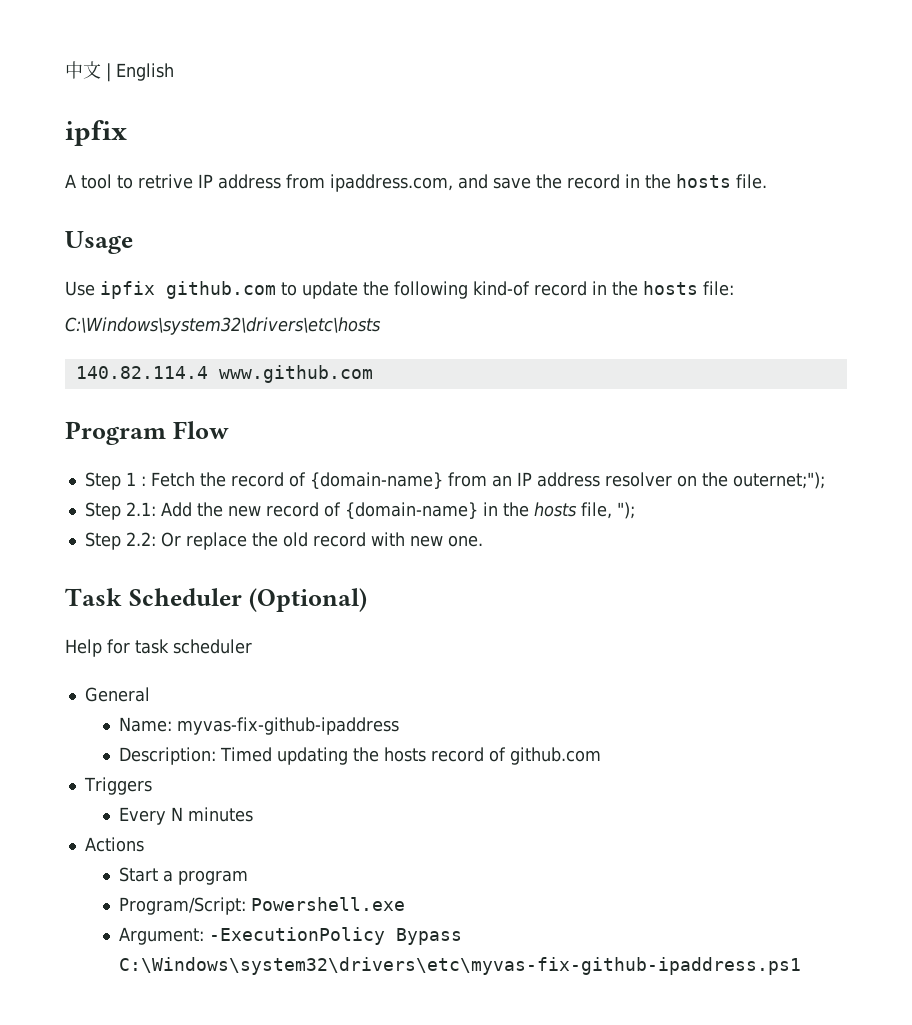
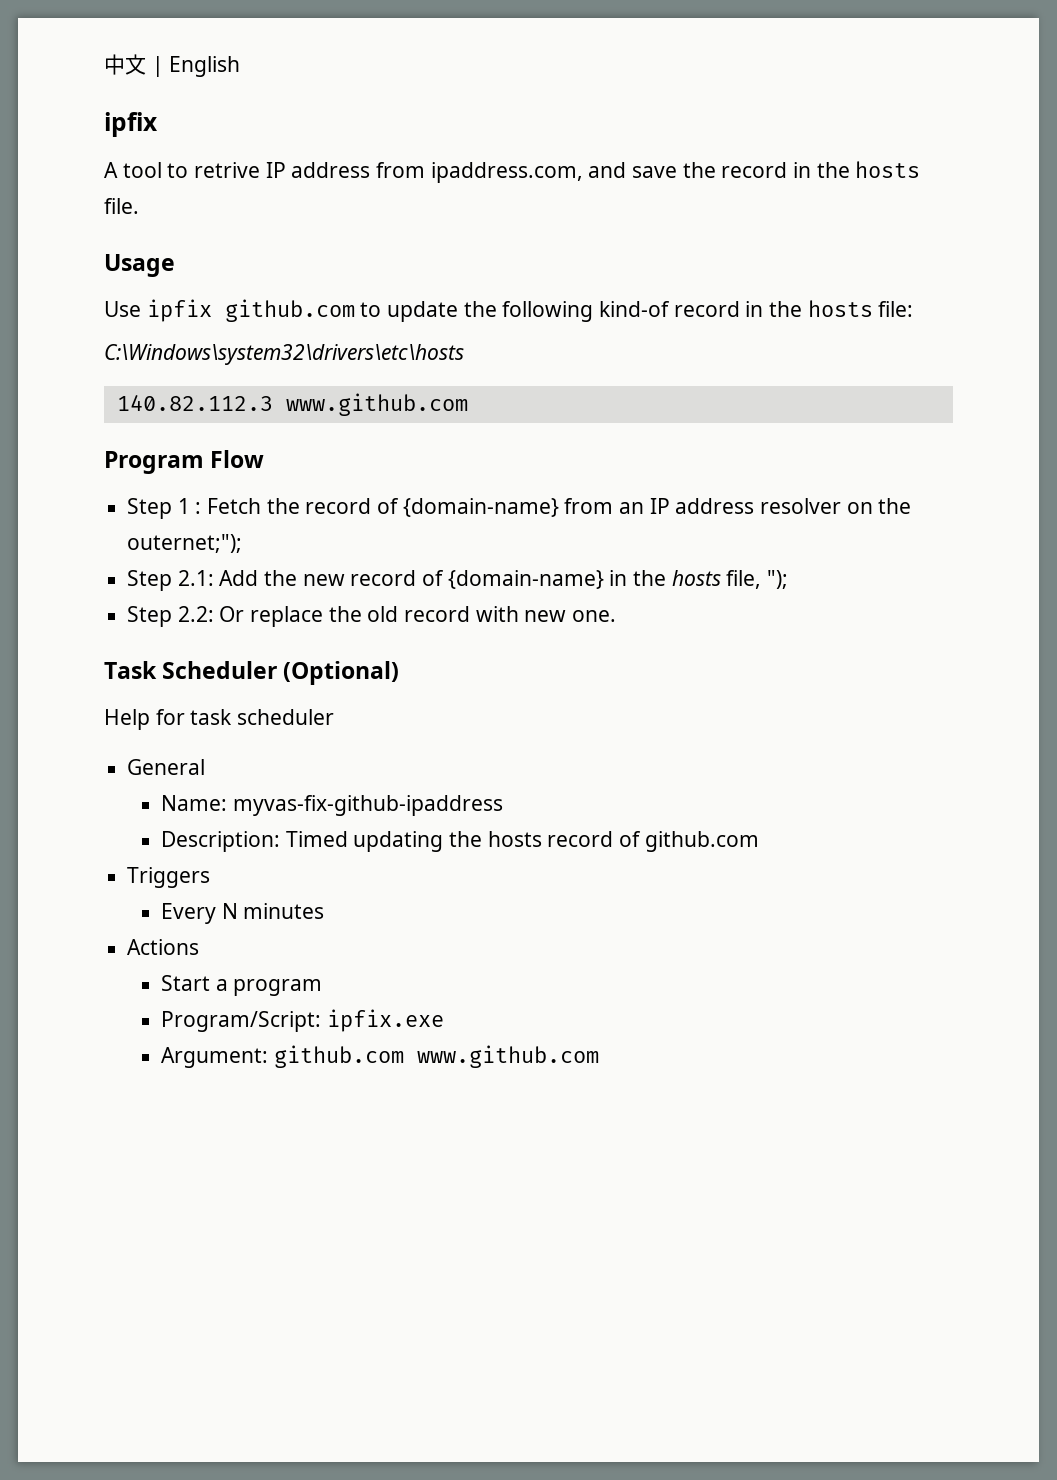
- 140.82.114.4 www.github.com
+ 140.82.112.3 www.github.com
- Program/Script: Powershell.exe
+ Program/Script: ipfix.exe
- Argument: -ExecutionPolicy Bypass C:\Windows\system32\drivers\etc\myvas-fix-github-ipaddress.ps1
+ Argument: github.com www.github.com

